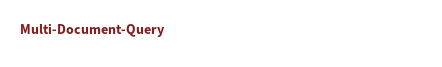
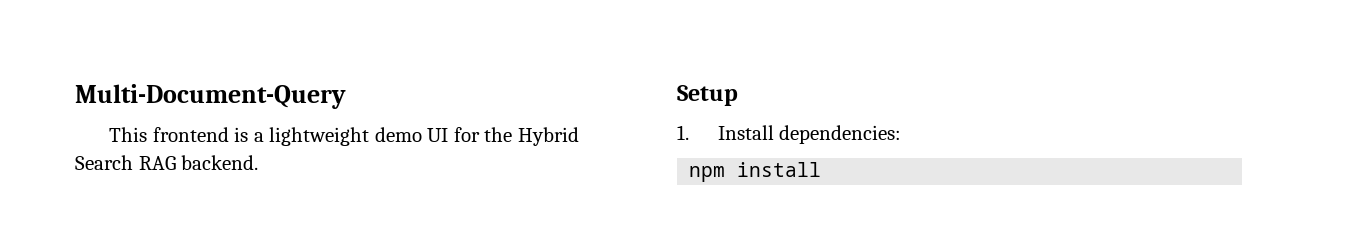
+ This frontend is a lightweight demo UI for the Hybrid Search RAG backend.
+ Setup
+ 1. Install dependencies:
+ npm install

